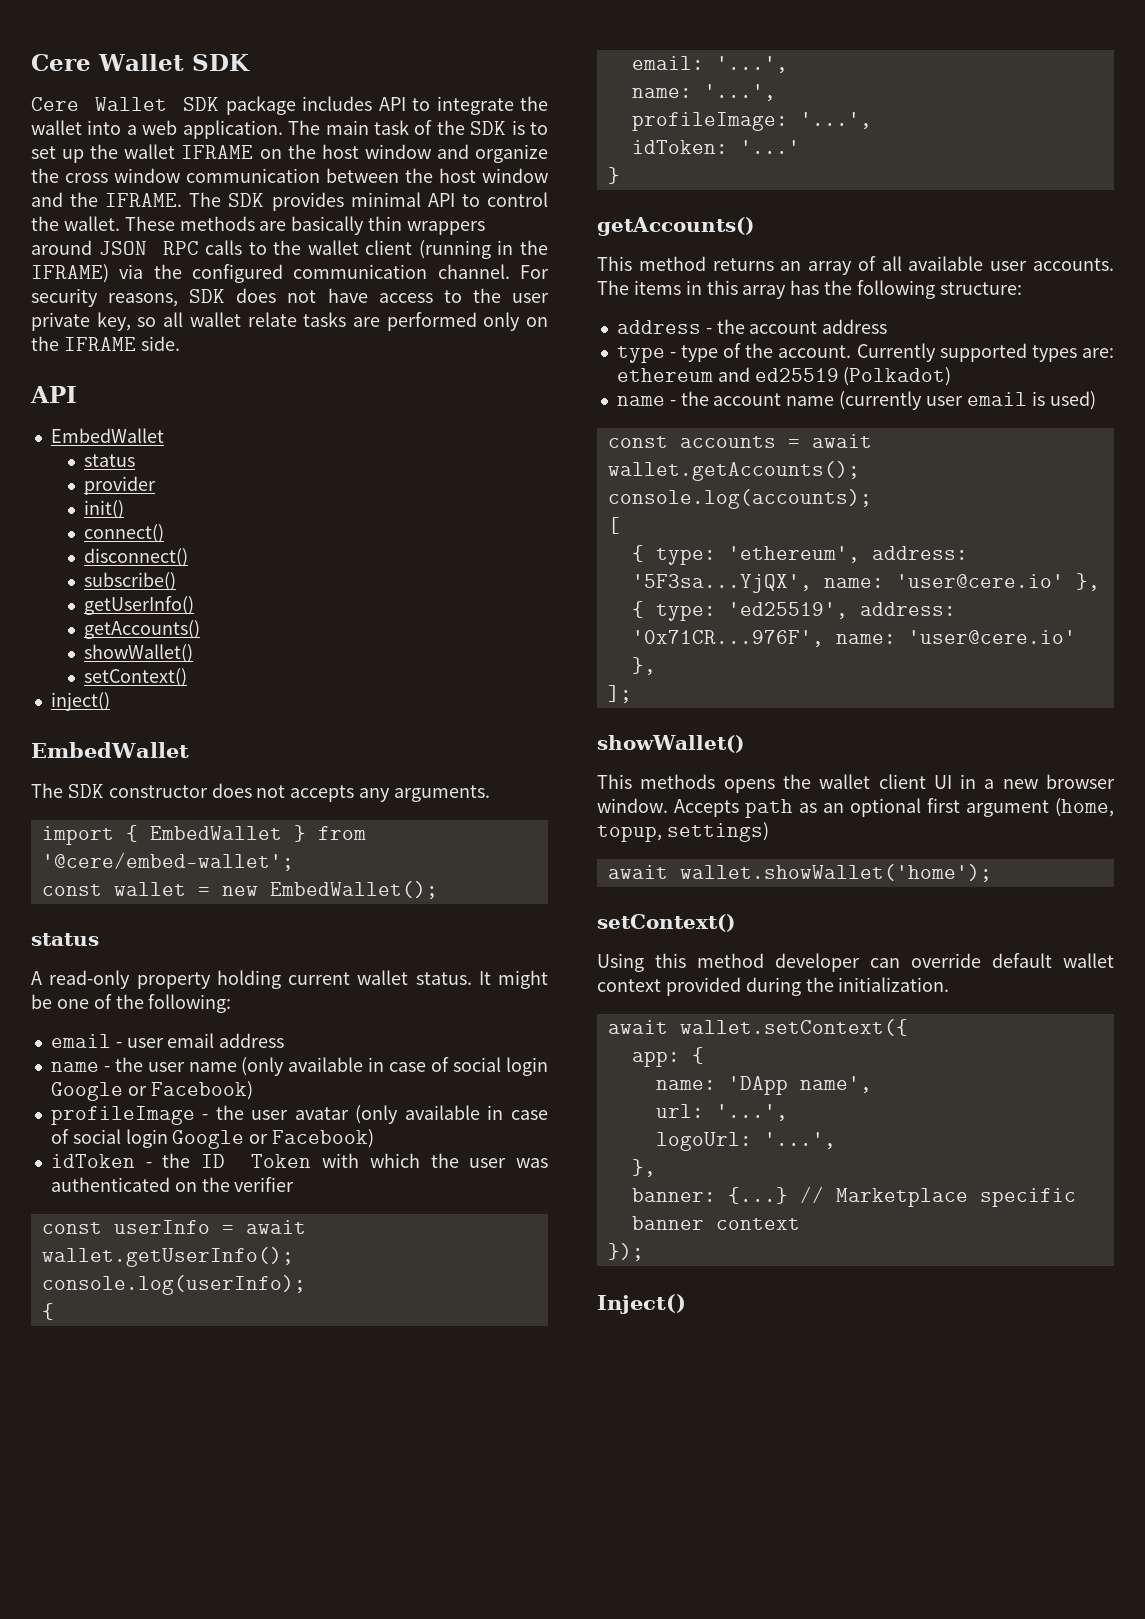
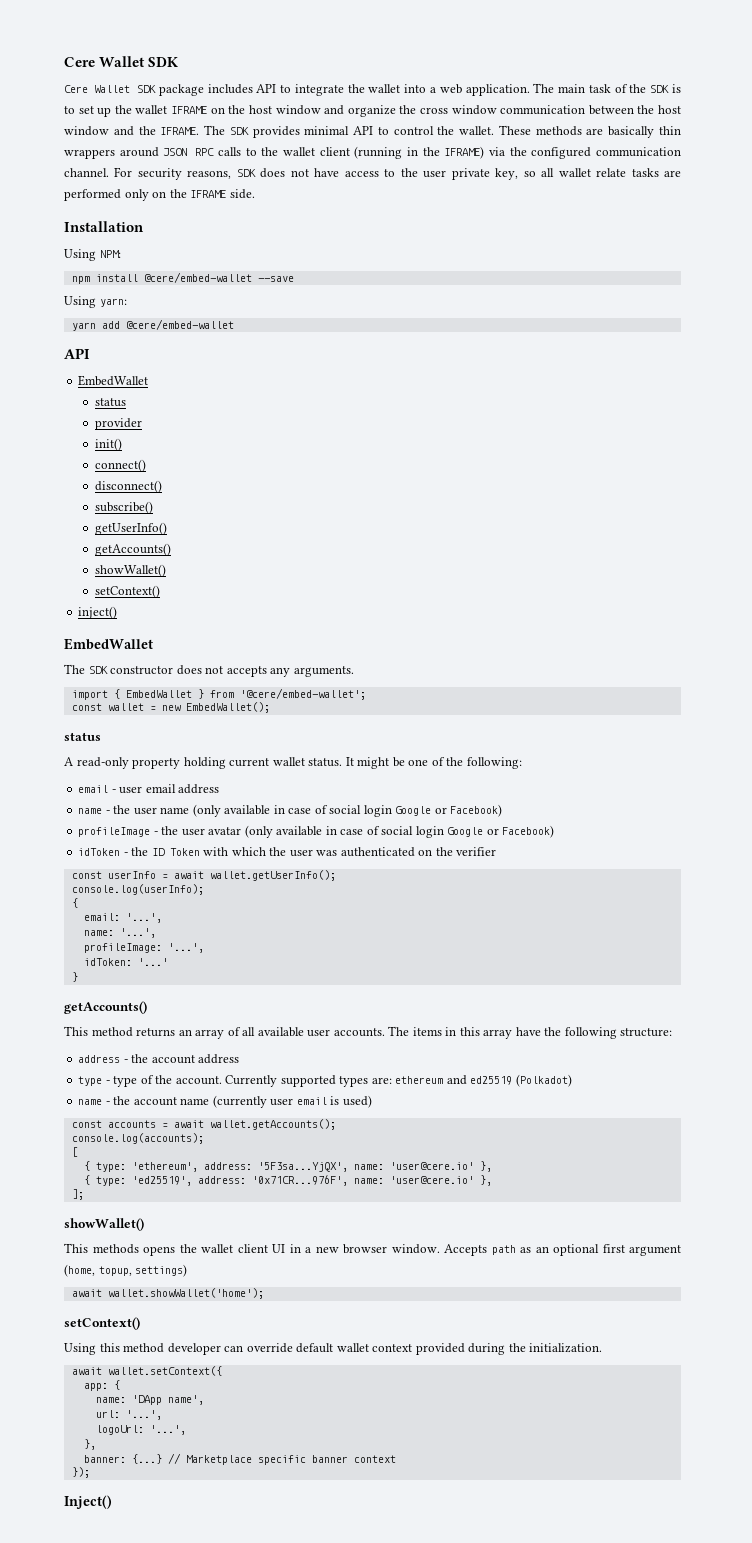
+ Installation
+ Using NPM:
+ npm install @cere/embed-wallet --save
+ Using yarn:
+ yarn add @cere/embed-wallet
- The items in this array has the following structure:
+ The items in this array have the following structure:

